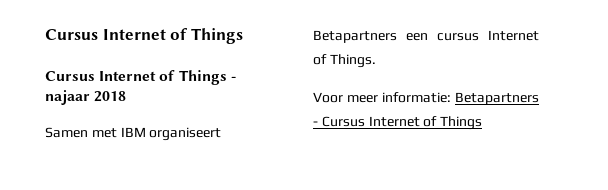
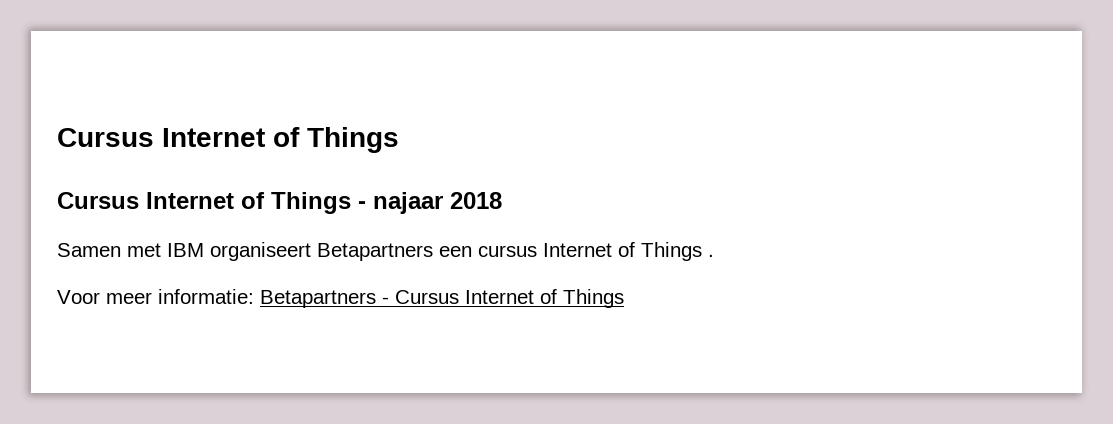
- Samen met IBM organiseert Betapartners een cursus Internet of Things.
+ Samen met IBM organiseert Betapartners een cursus Internet of Things .

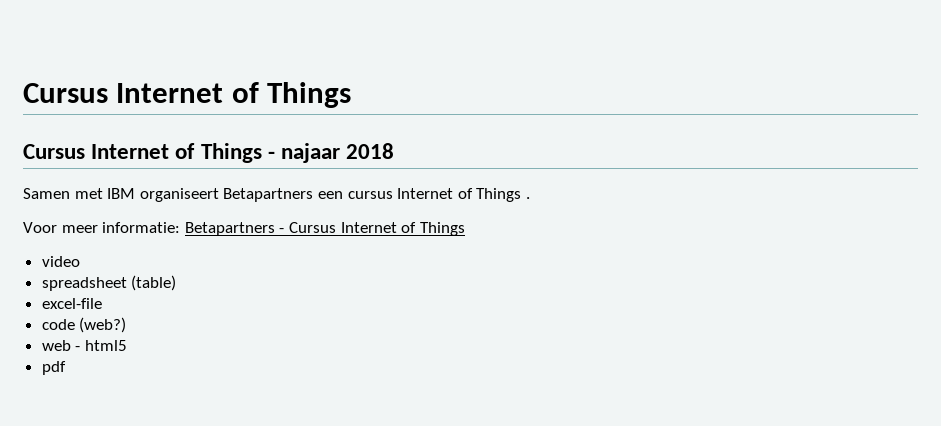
+ video
+ spreadsheet (table)
+ excel-file
+ code (web?)
+ web - html5
+ pdf

